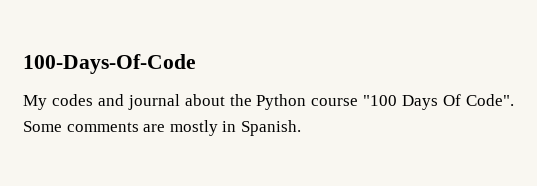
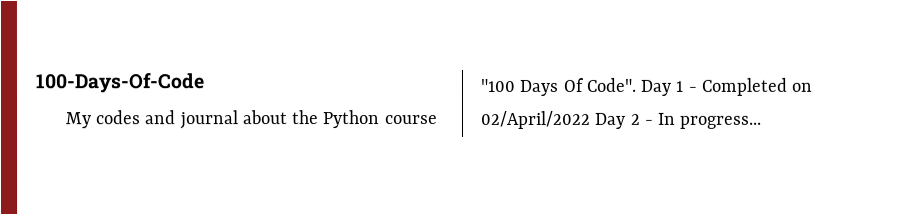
- Some comments are mostly in Spanish.
+ Day 1 - Completed on 02/April/2022 Day 2 - In progress...

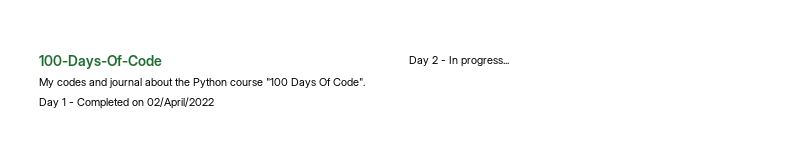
- My codes and journal about the Python course "100 Days Of Code". Day 1 - Completed on 02/April/2022 Day 2 - In progress...
+ My codes and journal about the Python course "100 Days Of Code".
+ Day 1 - Completed on 02/April/2022
+ Day 2 - In progress...

